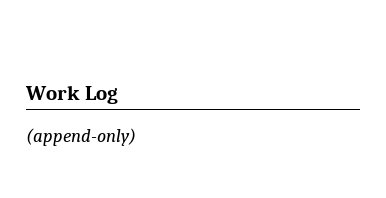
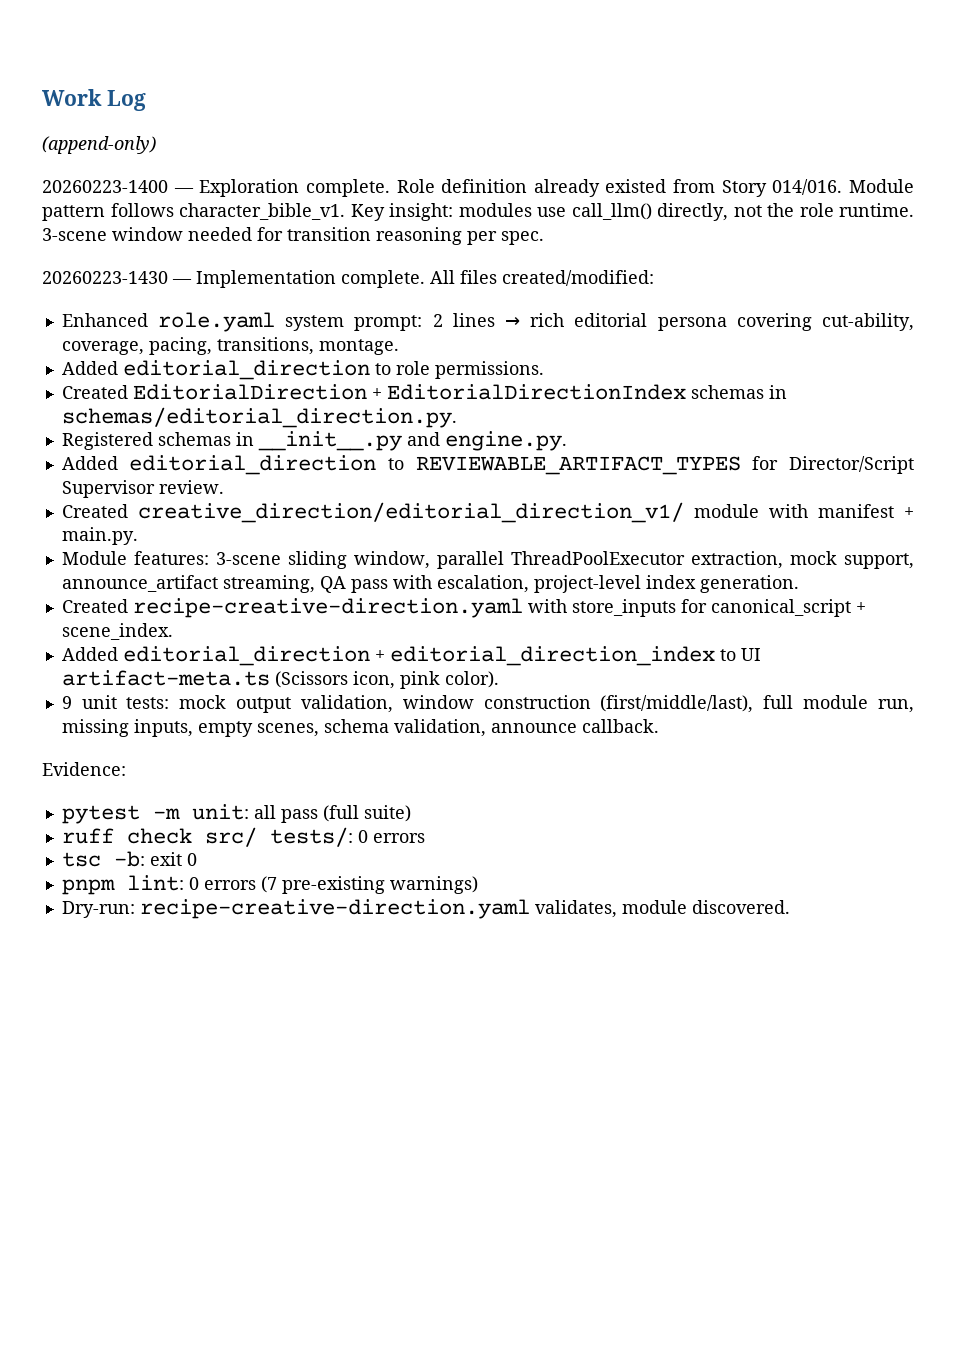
+ 20260223-1400 — Exploration complete. Role definition already existed from Story 014/016. Module pattern follows character_bible_v1. Key insight: modules use call_llm() directly, not the role runtime. 3-scene window needed for transition reasoning per spec.
+ 20260223-1430 — Implementation complete. All files created/modified:
+ Enhanced role.yaml system prompt: 2 lines → rich editorial persona covering cut-ability, coverage, pacing, transitions, montage.
+ Added editorial_direction to role permissions.
+ Created EditorialDirection + EditorialDirectionIndex schemas in schemas/editorial_direction.py.
+ Registered schemas in __init__.py and engine.py.
+ Added editorial_direction to REVIEWABLE_ARTIFACT_TYPES for Director/Script Supervisor review.
+ Created creative_direction/editorial_direction_v1/ module with manifest + main.py.
+ Module features: 3-scene sliding window, parallel ThreadPoolExecutor extraction, mock support, announce_artifact streaming, QA pass with escalation, project-level index generation.
+ Created recipe-creative-direction.yaml with store_inputs for canonical_script + scene_index.
+ Added editorial_direction + editorial_direction_index to UI artifact-meta.ts (Scissors icon, pink color).
+ 9 unit tests: mock output validation, window construction (first/middle/last), full module run, missing inputs, empty scenes, schema validation, announce callback.
+ Evidence:
+ pytest -m unit: all pass (full suite)
+ ruff check src/ tests/: 0 errors
+ tsc -b: exit 0
+ pnpm lint: 0 errors (7 pre-existing warnings)
+ Dry-run: recipe-creative-direction.yaml validates, module discovered.

